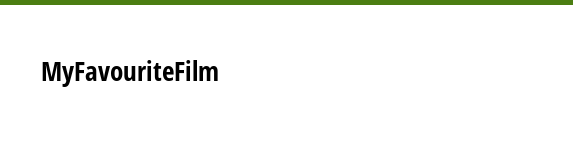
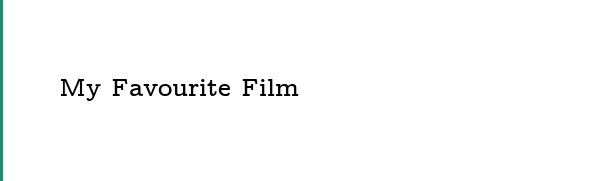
- MyFavouriteFilm
+ My Favourite Film

